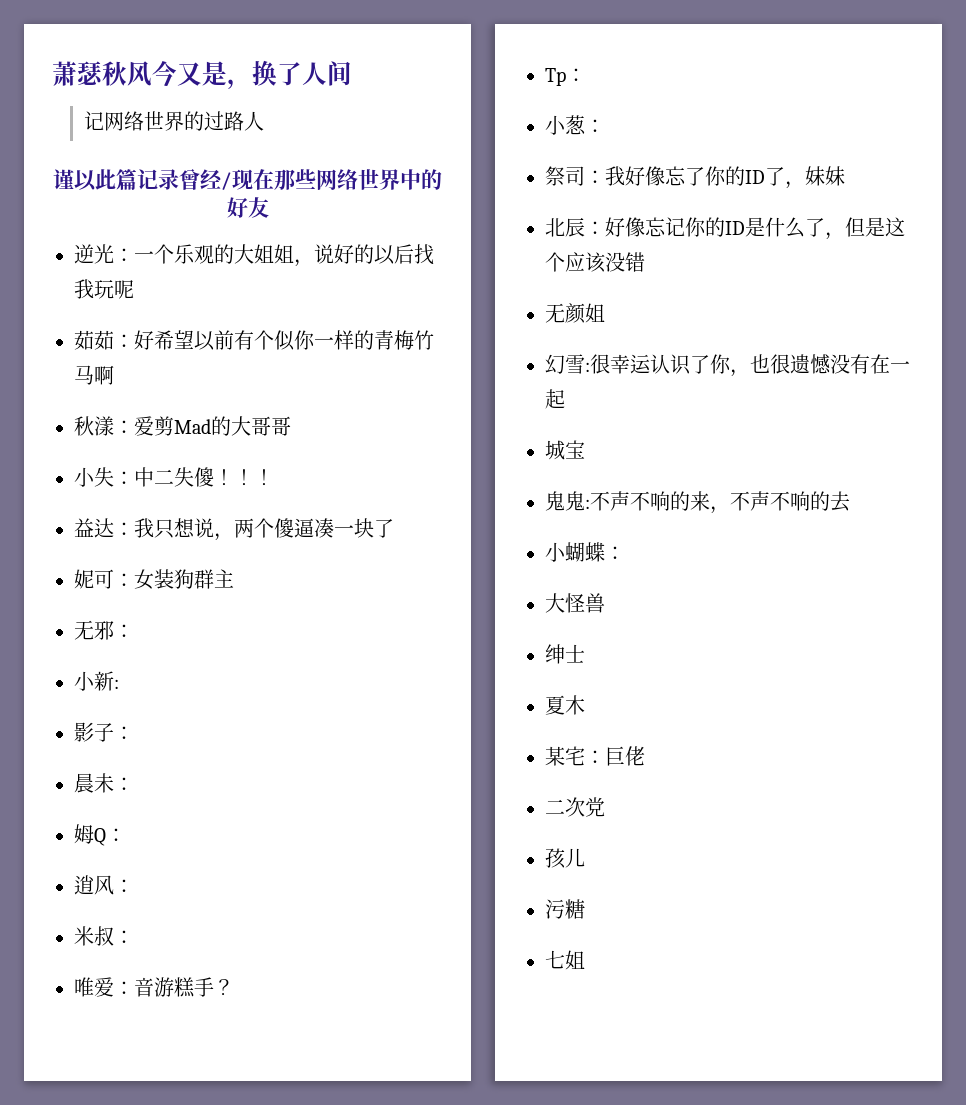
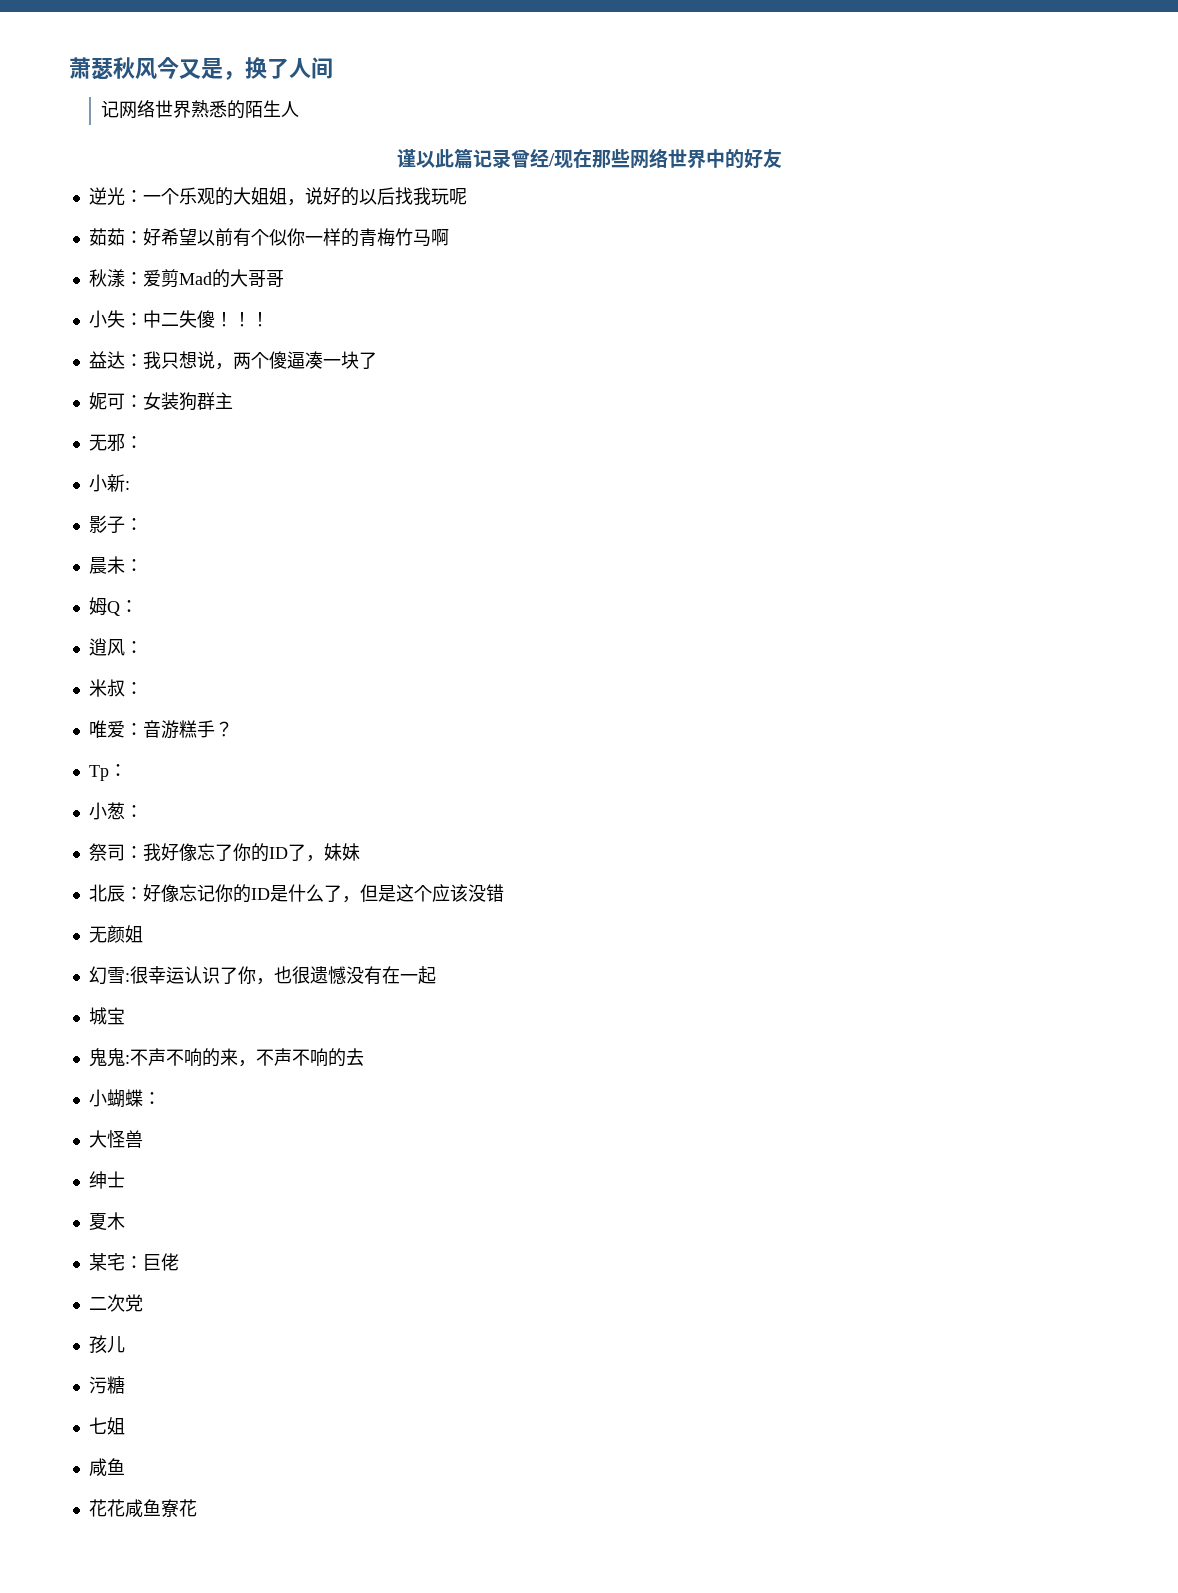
- 记网络世界的过路人
+ 记网络世界熟悉的陌生人
  七姐
+ 咸鱼
+ 花花咸鱼寮花

